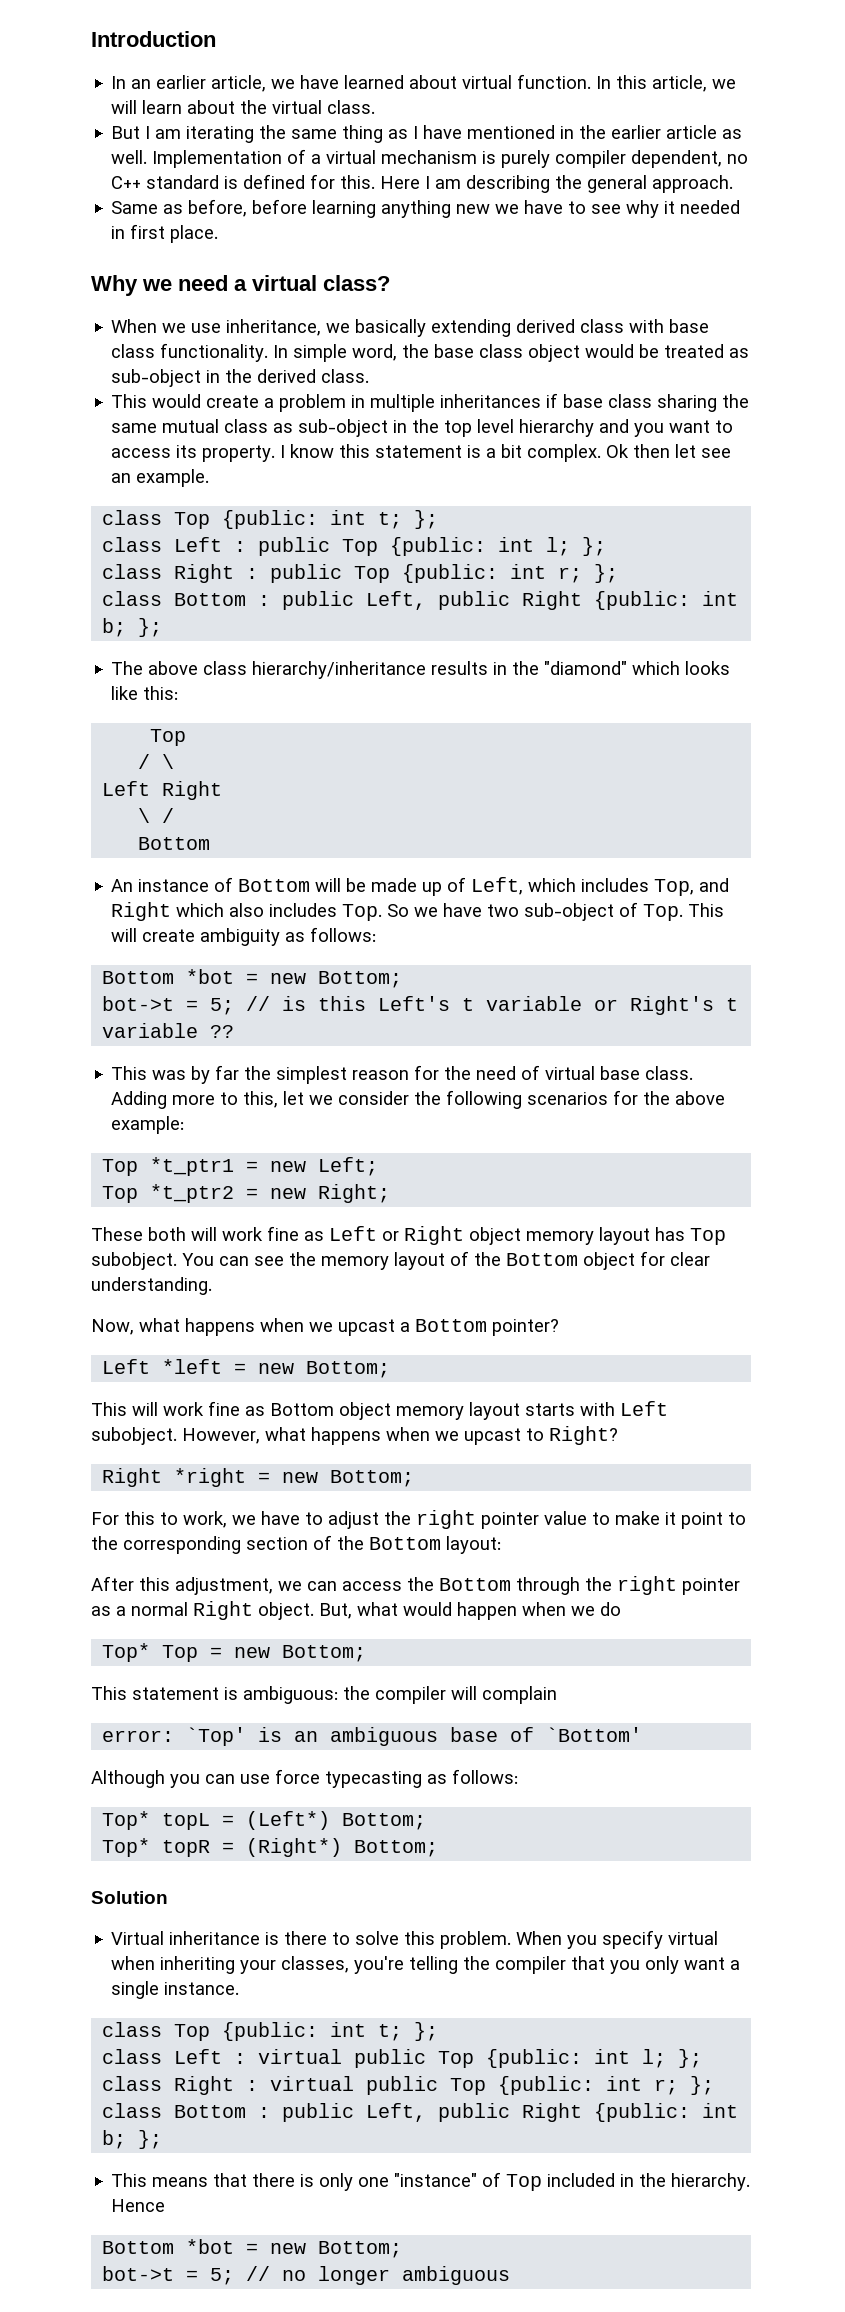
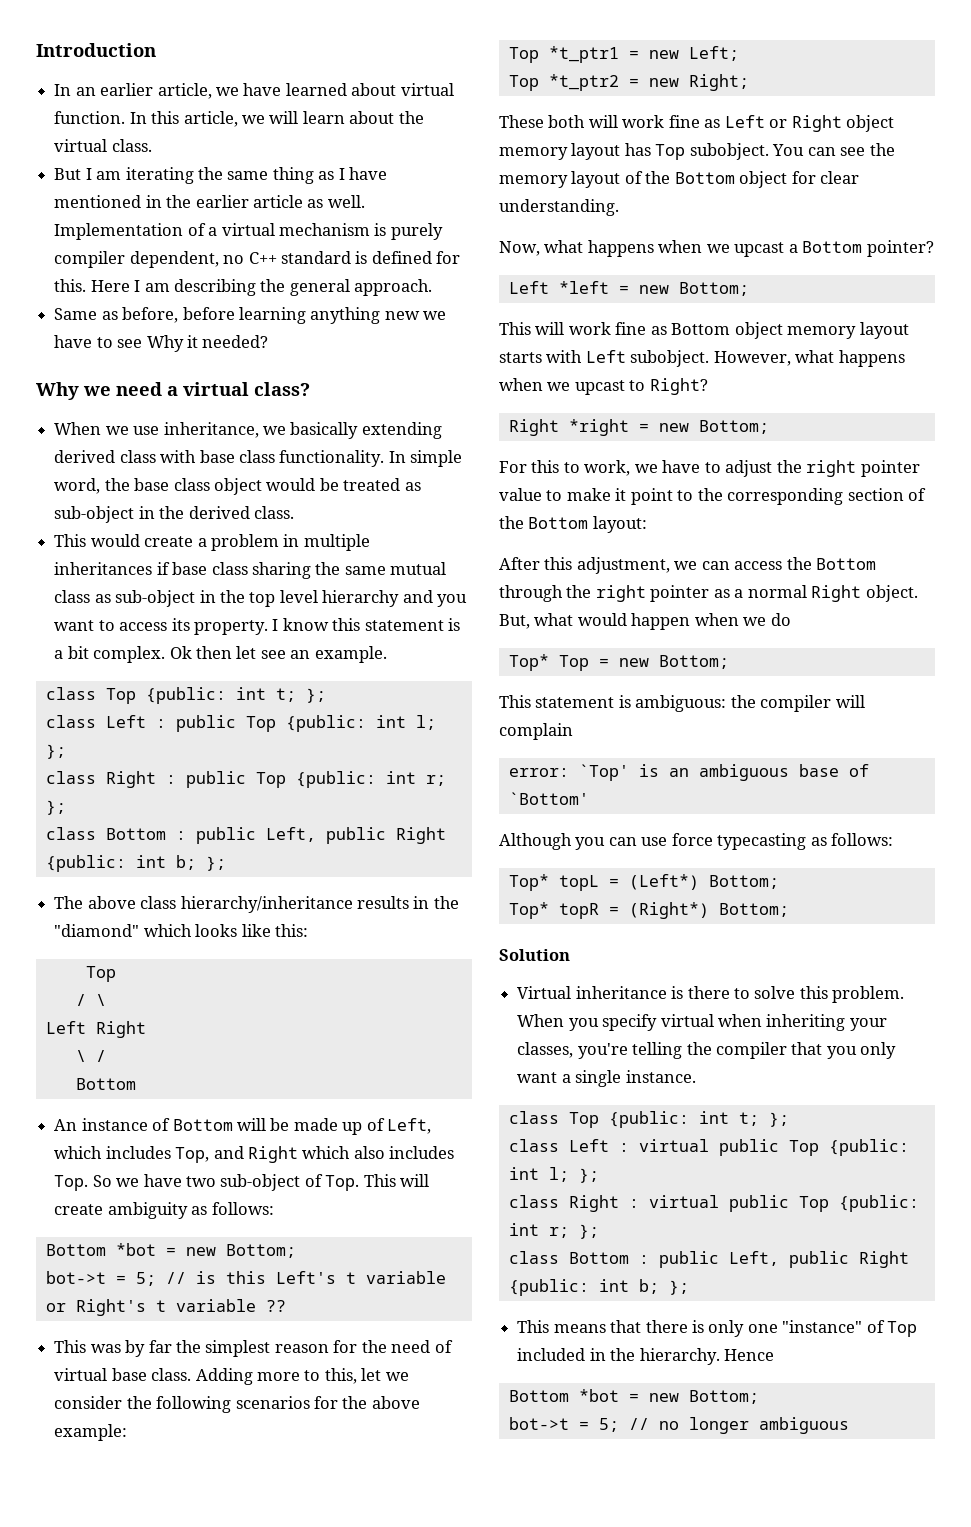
- Same as before, before learning anything new we have to see why it needed in first place.
+ Same as before, before learning anything new we have to see Why it needed?

